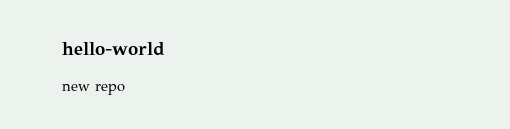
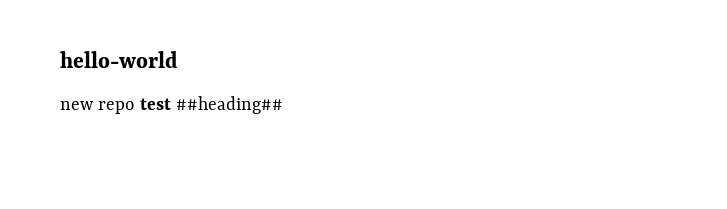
- new repo
+ new repo test ##heading##

